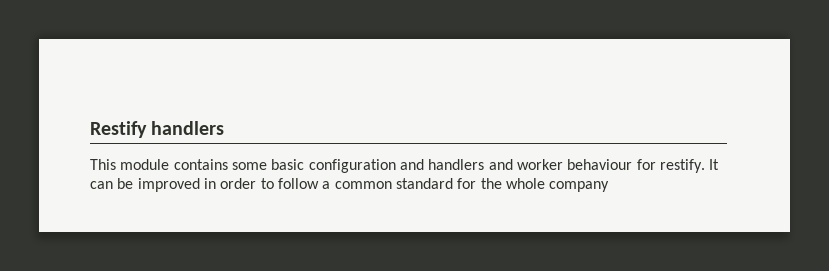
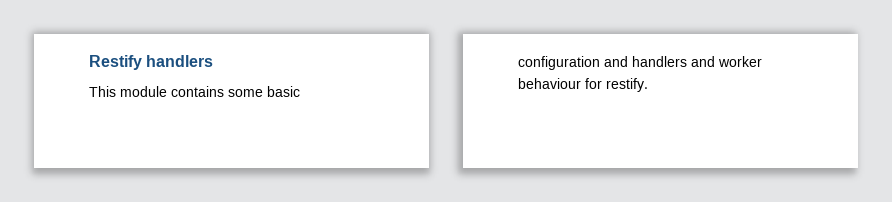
- It can be improved in order to follow a common standard for the whole company

